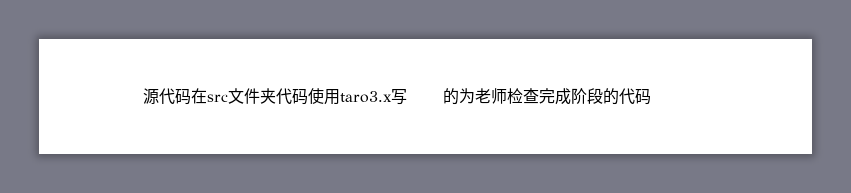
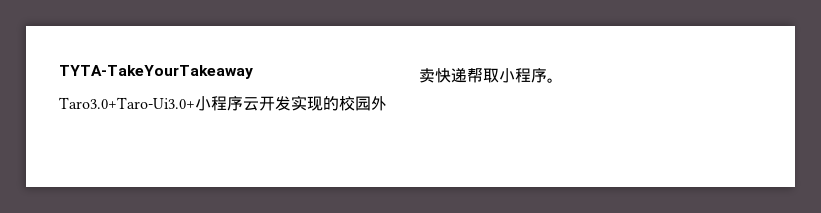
- 源代码在src文件夹代码使用taro3.x写的为老师检查完成阶段的代码
+ TYTA-TakeYourTakeaway
+ Taro3.0+Taro-Ui3.0+小程序云开发实现的校园外卖快递帮取小程序。

